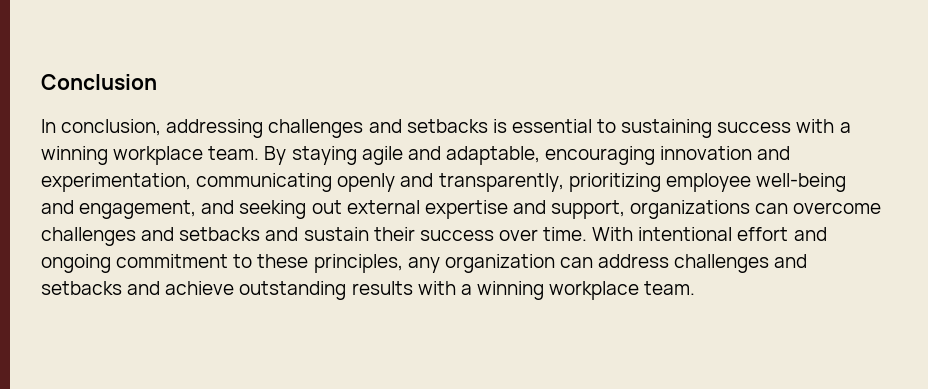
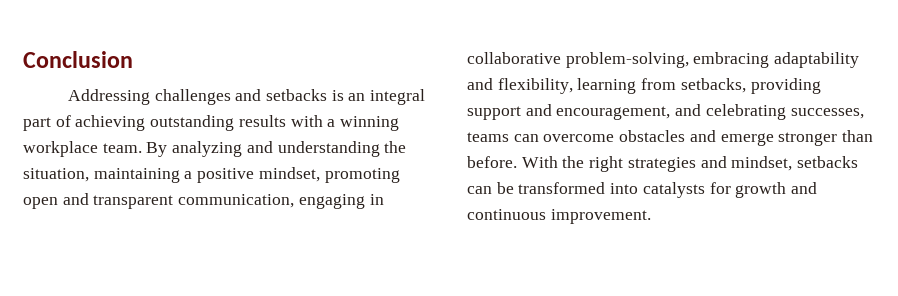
- In conclusion, addressing challenges and setbacks is essential to sustaining success with a winning workplace team. By staying agile and adaptable, encouraging innovation and experimentation, communicating openly and transparently, prioritizing employee well-being and engagement, and seeking out external expertise and support, organizations can overcome challenges and setbacks and sustain their success over time. With intentional effort and ongoing commitment to these principles, any organization can address challenges and setbacks and achieve outstanding results with a winning workplace team.
+ Addressing challenges and setbacks is an integral part of achieving outstanding results with a winning workplace team.
+ By analyzing and understanding the situation, maintaining a positive mindset, promoting open and transparent communication, engaging in collaborative problem-solving, embracing adaptability and flexibility, learning from setbacks, providing support and encouragement, and celebrating successes, teams can overcome obstacles and emerge stronger than before. With the right strategies and mindset, setbacks can be transformed into catalysts for growth and continuous improvement.

